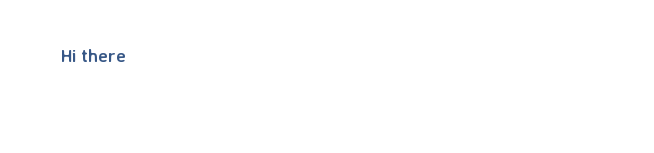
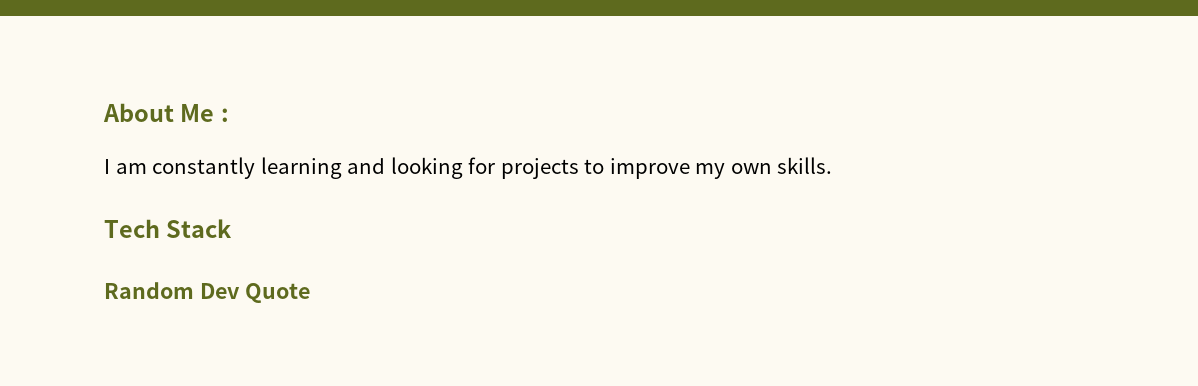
- Hi there
+ About Me :
+ I am constantly learning and looking for projects to improve my own skills.
+ Tech Stack
+ Random Dev Quote

